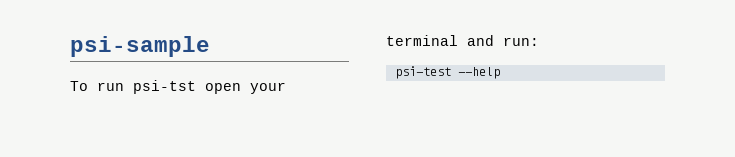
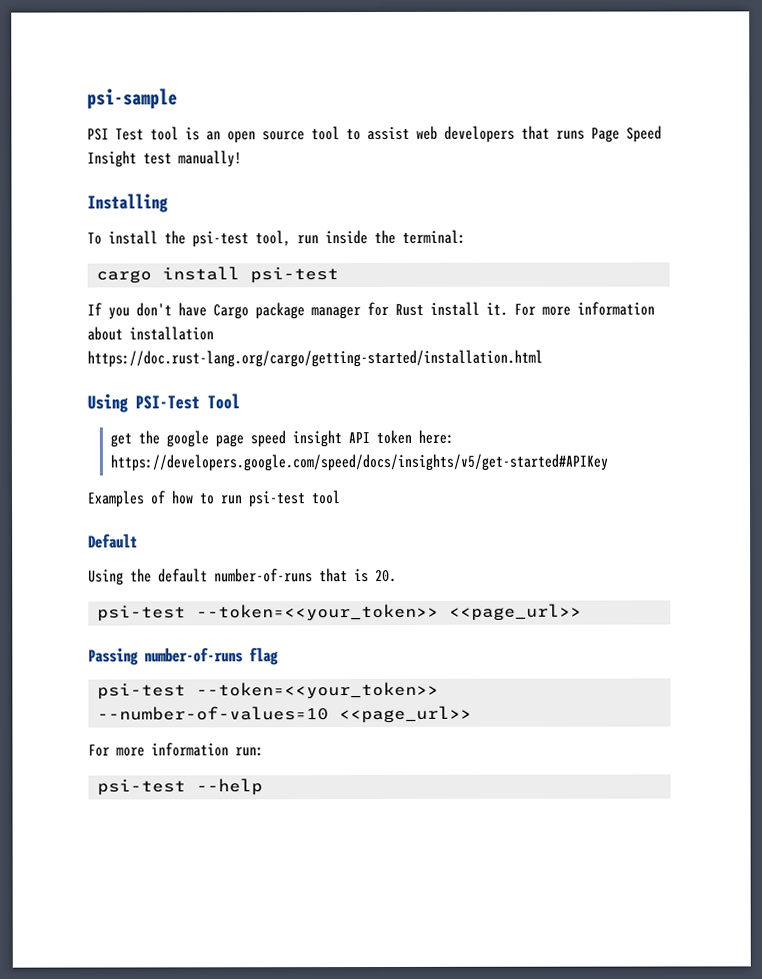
- To run psi-tst open your terminal and run:
+ PSI Test tool is an open source tool to assist web developers that runs Page Speed Insight test manually!
+ Installing
+ To install the psi-test tool, run inside the terminal:
+ cargo install psi-test
+ If you don't have Cargo package manager for Rust install it. For more information about installation https://doc.rust-lang.org/cargo/getting-started/installation.html
+ Using PSI-Test Tool
+ get the google page speed insight API token here: https://developers.google.com/speed/docs/insights/v5/get-started#APIKey
+ Examples of how to run psi-test tool
+ Default
+ Using the default number-of-runs that is 20.
+ psi-test --token=<<your_token>> <<page_url>>
+ Passing number-of-runs flag
+ psi-test --token=<<your_token>> --number-of-values=10 <<page_url>>
+ For more information run:

